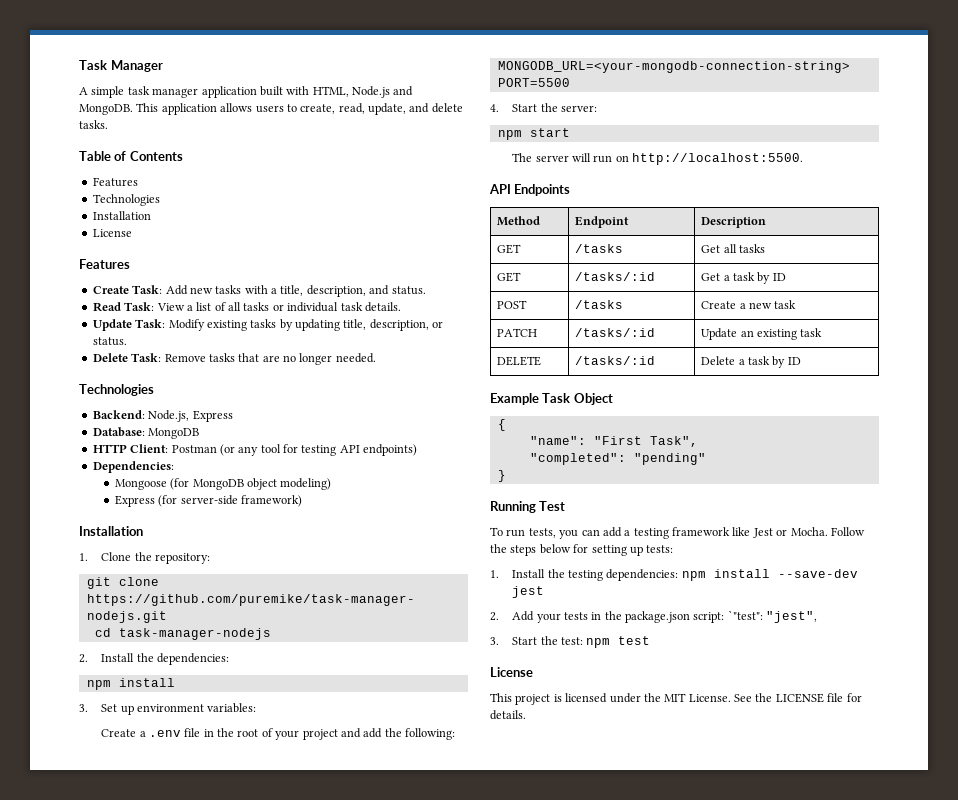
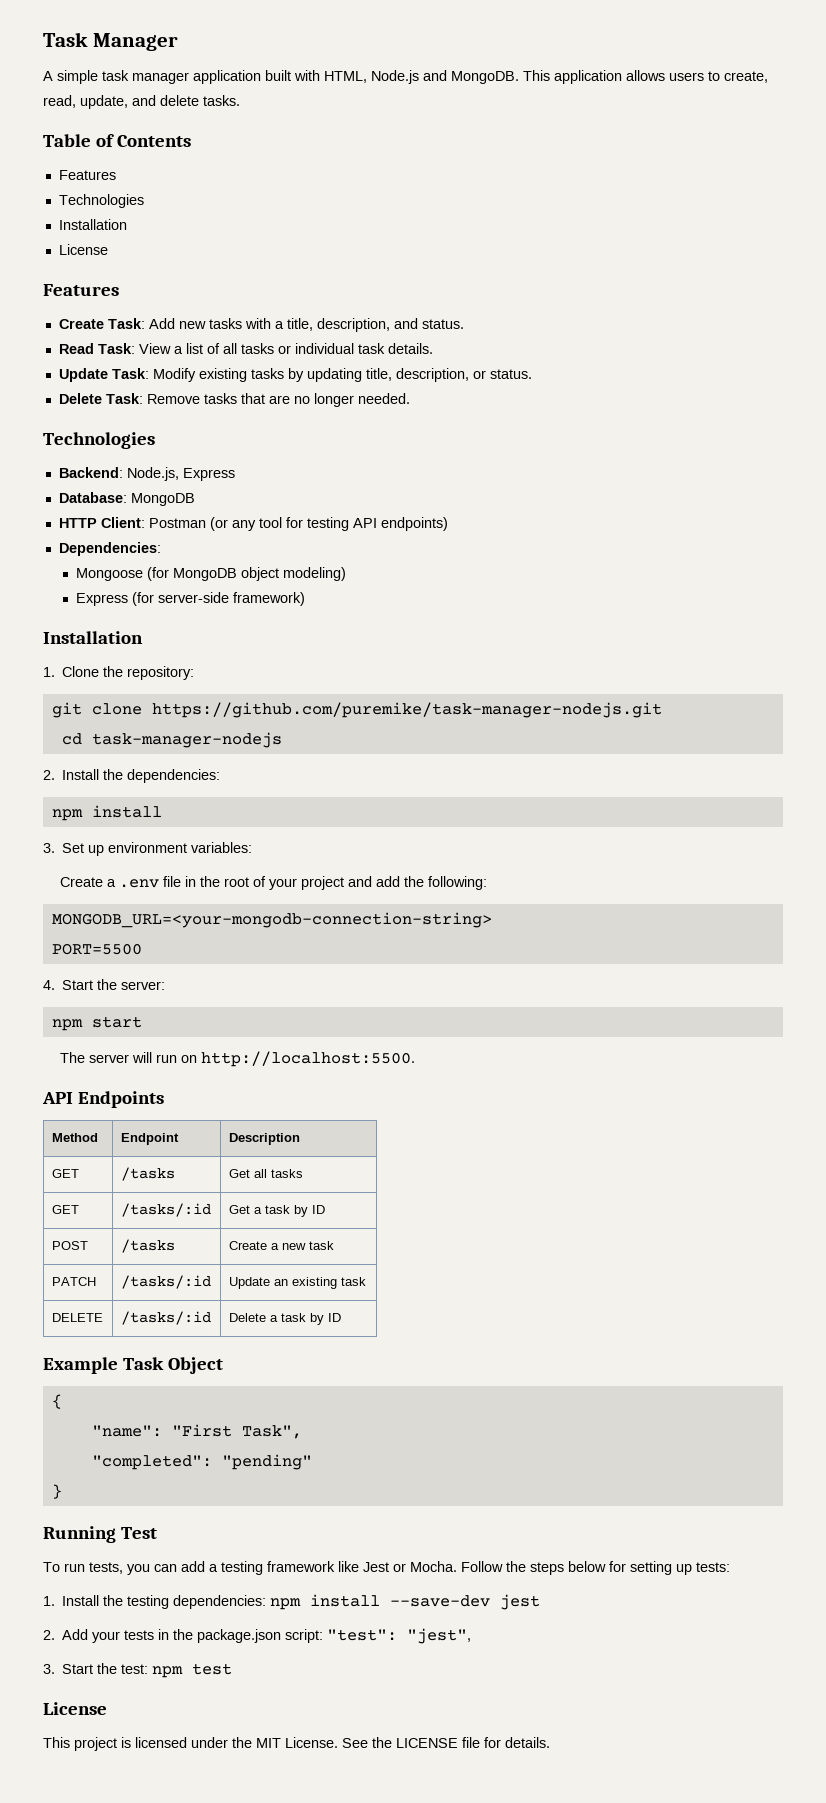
- 2. Add your tests in the package.json script: `"test": "jest",
+ 2. Add your tests in the package.json script: "test": "jest",

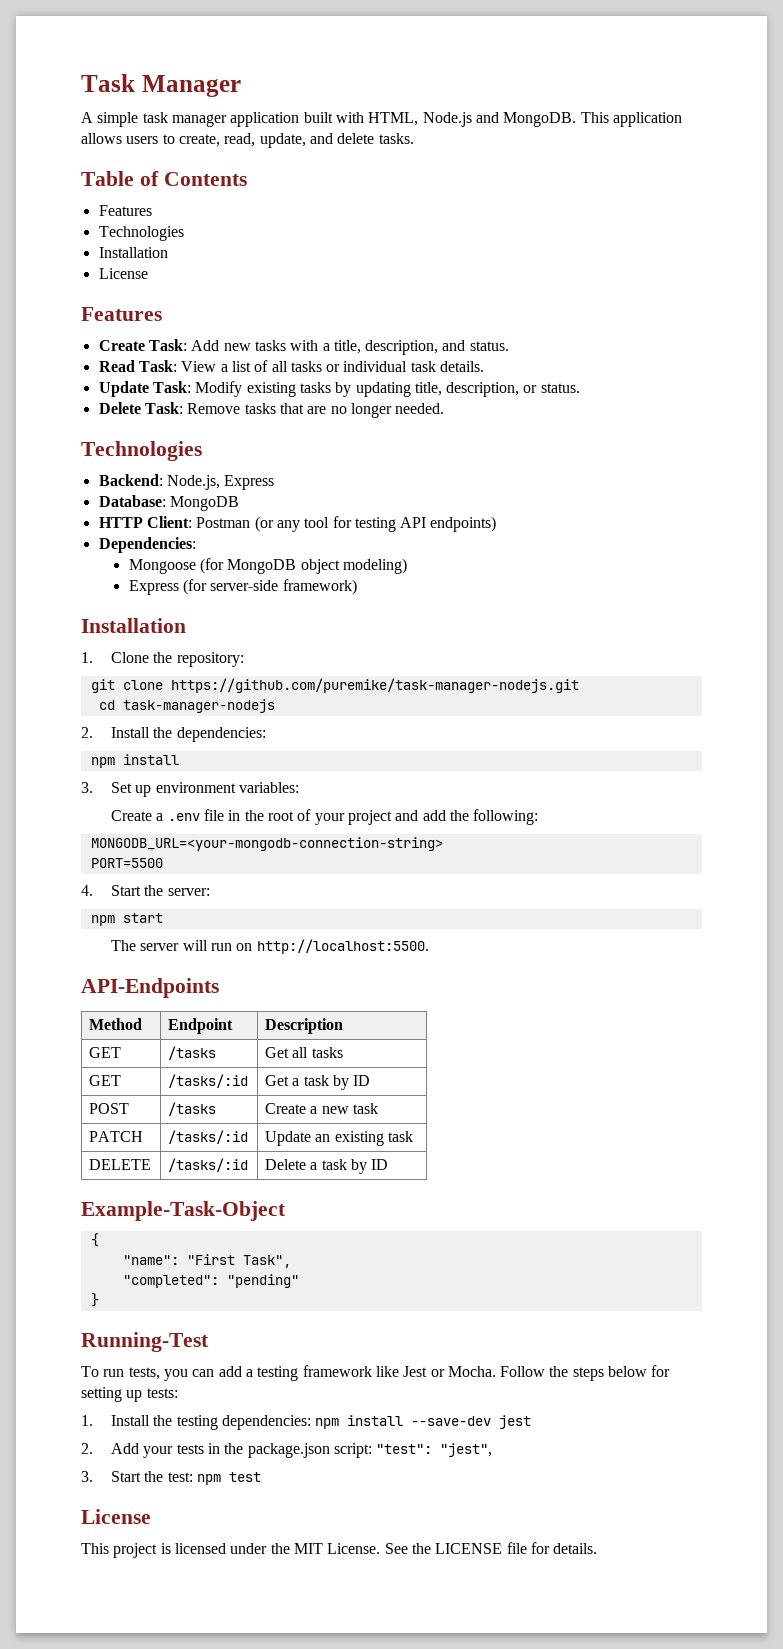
- API Endpoints
+ API-Endpoints
- Example Task Object
+ Example-Task-Object
- Running Test
+ Running-Test

